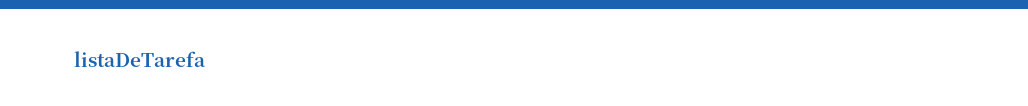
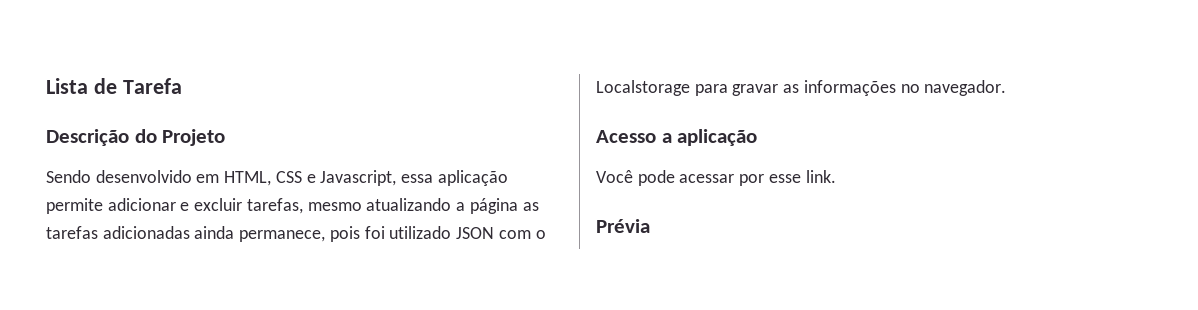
- listaDeTarefa
+ Lista de Tarefa
+ Descrição do Projeto
+ Sendo desenvolvido em HTML, CSS e Javascript, essa aplicação permite adicionar e excluir tarefas, mesmo atualizando a página as tarefas adicionadas ainda permanece, pois foi utilizado JSON com o Localstorage para gravar as informações no navegador.
+ Acesso a aplicação
+ Você pode acessar por esse link.
+ Prévia

